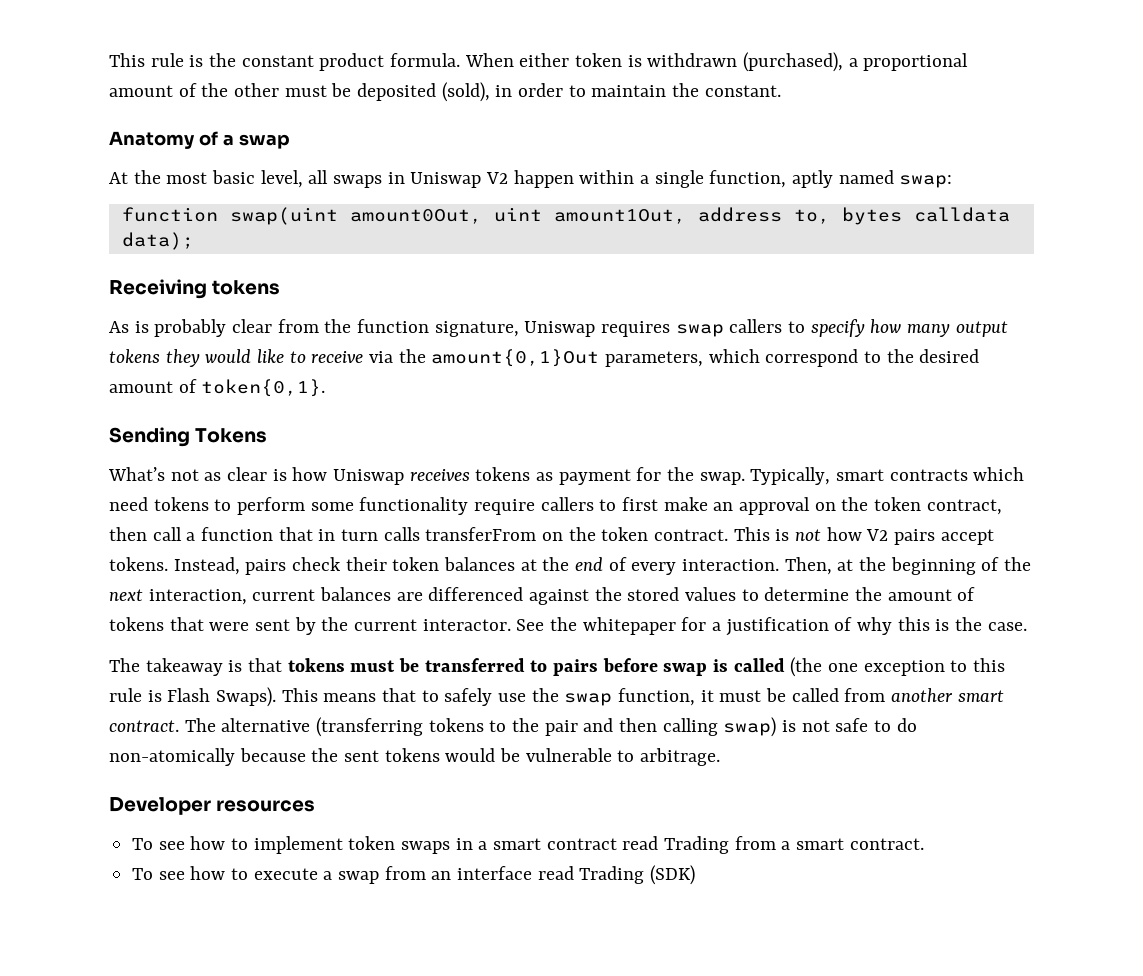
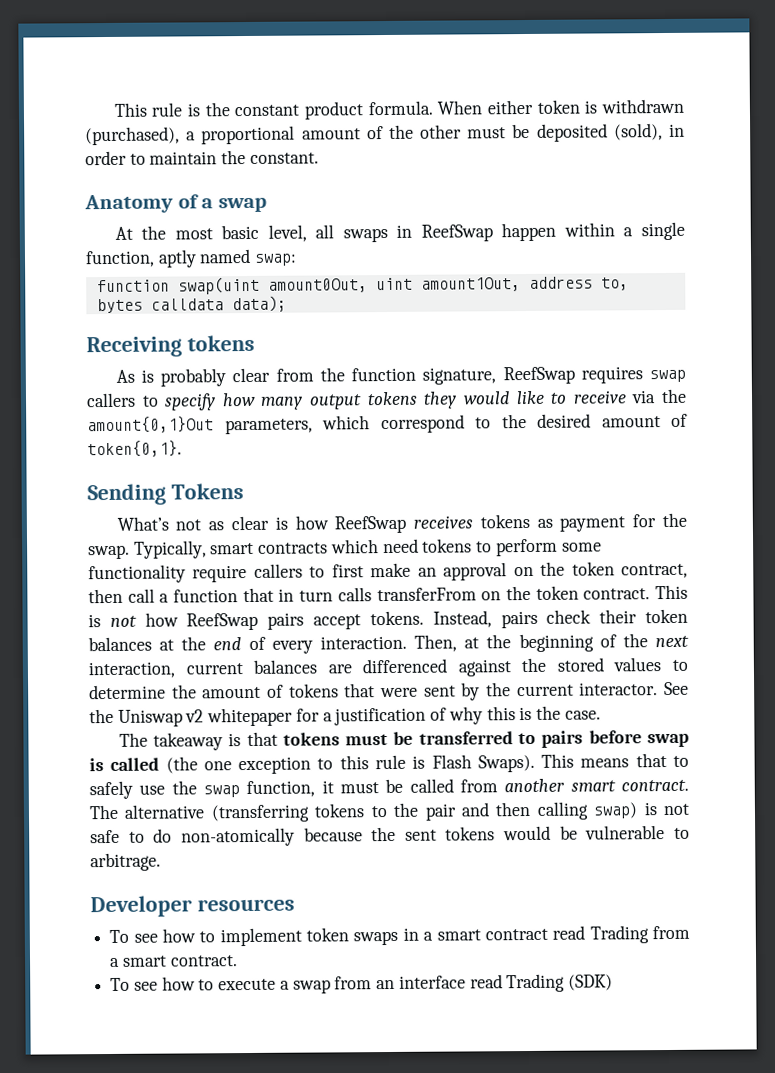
- At the most basic level, all swaps in Uniswap V2 happen within a single function, aptly named swap:
+ At the most basic level, all swaps in ReefSwap happen within a single function, aptly named swap:
- As is probably clear from the function signature, Uniswap requires swap callers to specify how many output tokens they would like to receive via the amount{0,1}Out parameters, which correspond to the desired amount of token{0,1}.
+ As is probably clear from the function signature, ReefSwap requires swap callers to specify how many output tokens they would like to receive via the amount{0,1}Out parameters, which correspond to the desired amount of token{0,1}.
- What’s not as clear is how Uniswap receives tokens as payment for the swap.
+ What’s not as clear is how ReefSwap receives tokens as payment for the swap.
- This is not how V2 pairs accept tokens.
+ This is not how ReefSwap pairs accept tokens.
- See the whitepaper for a justification of why this is the case.
+ See the Uniswap v2 whitepaper for a justification of why this is the case.

